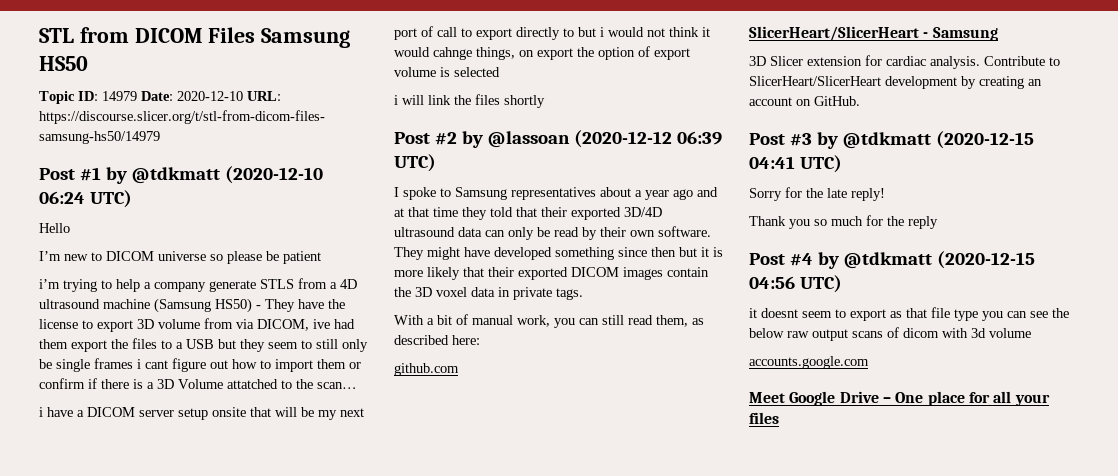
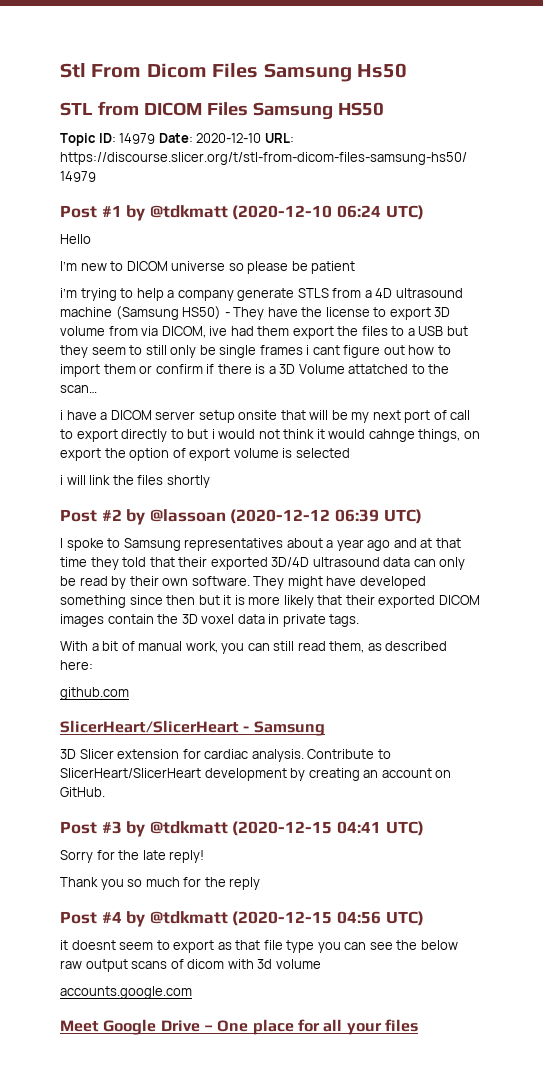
+ Stl From Dicom Files Samsung Hs50

